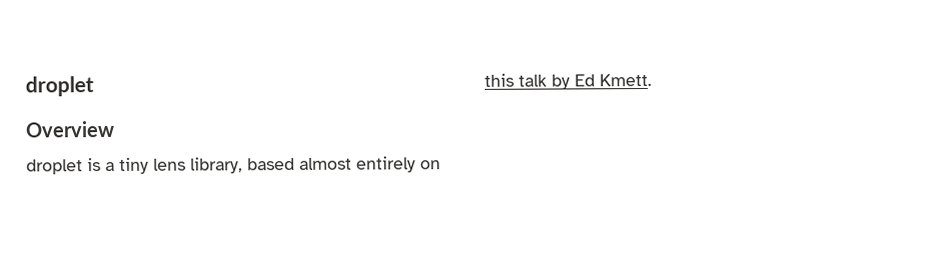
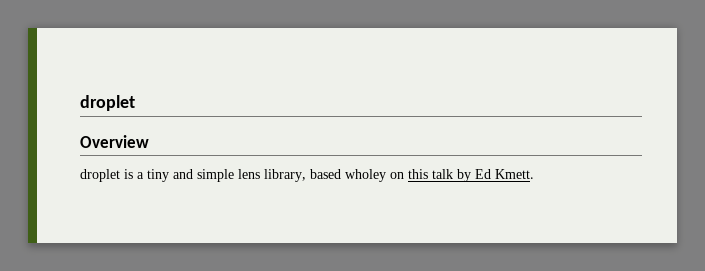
- droplet is a tiny lens library, based almost entirely on this talk by Ed Kmett.
+ droplet is a tiny and simple lens library, based wholey on this talk by Ed Kmett.

